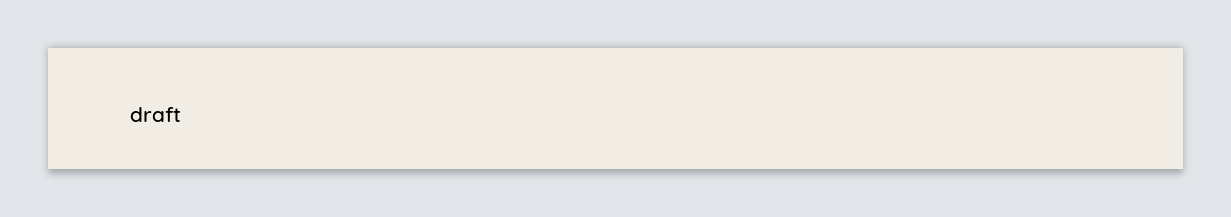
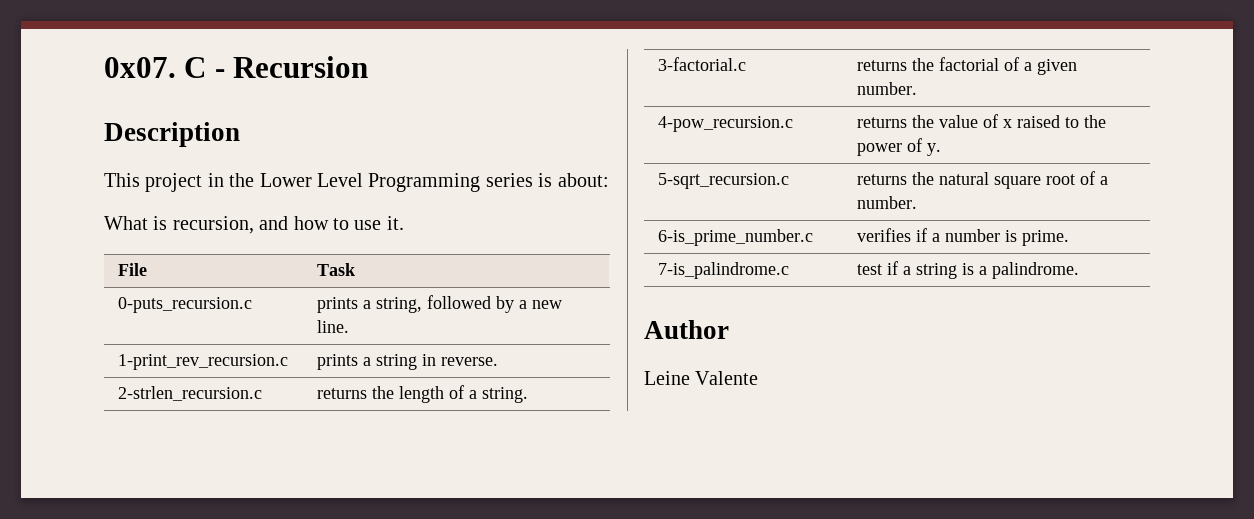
- draft
+ 0x07. C - Recursion
+ Description
+ This project in the Lower Level Programming series is about:
+ What is recursion, and how to use it.
+ File | Task
+ 0-puts_recursion.c | prints a string, followed by a new line.
+ 1-print_rev_recursion.c | prints a string in reverse.
+ 2-strlen_recursion.c | returns the length of a string.
+ 3-factorial.c | returns the factorial of a given number.
+ 4-pow_recursion.c | returns the value of x raised to the power of y.
+ 5-sqrt_recursion.c | returns the natural square root of a number.
+ 6-is_prime_number.c | verifies if a number is prime.
+ 7-is_palindrome.c | test if a string is a palindrome.
+ Author
+ Leine Valente

